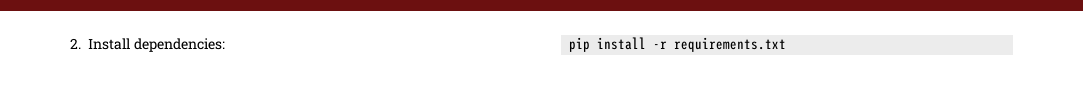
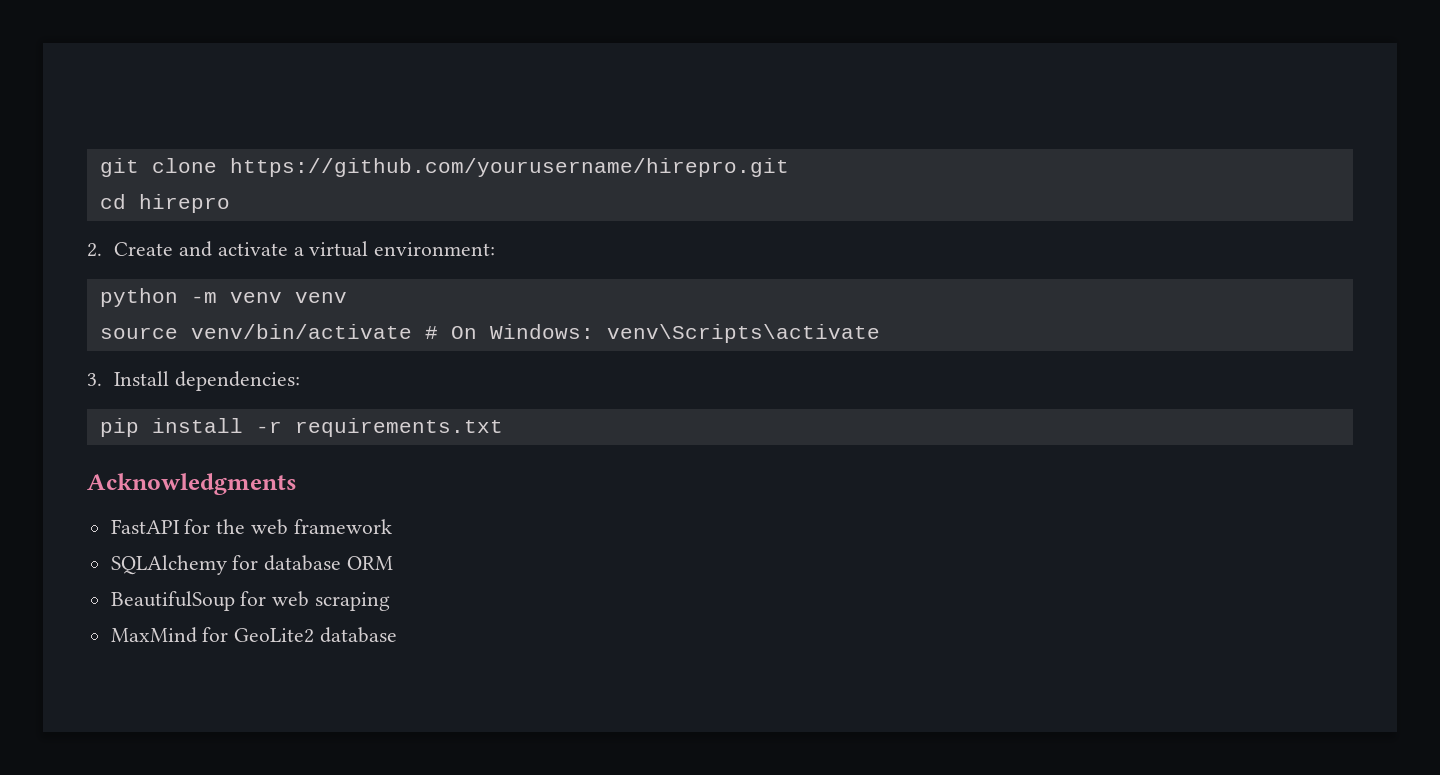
- 2. Install dependencies:
+ git clone https://github.com/yourusername/hirepro.git
+ cd hirepro
+ 2. Create and activate a virtual environment:
+ python -m venv venv
+ source venv/bin/activate # On Windows: venv\Scripts\activate
+ 3. Install dependencies:
+ Acknowledgments
+ FastAPI for the web framework
+ SQLAlchemy for database ORM
+ BeautifulSoup for web scraping
+ MaxMind for GeoLite2 database

